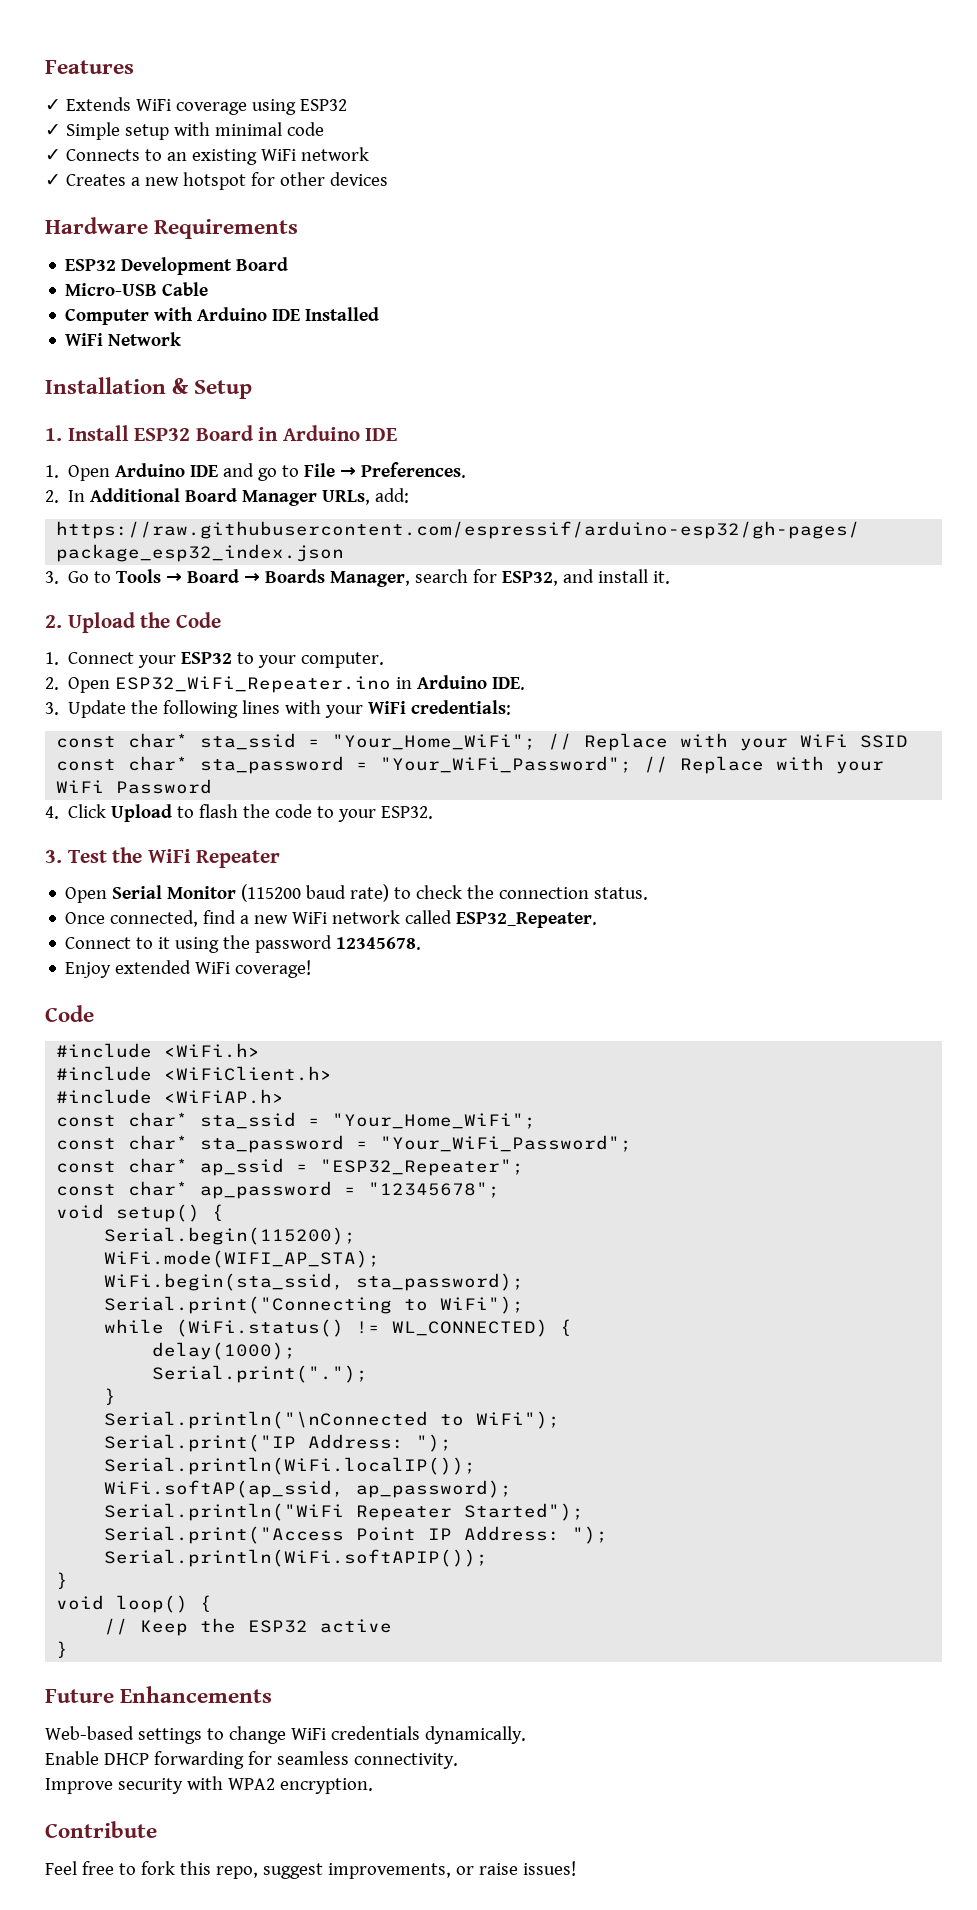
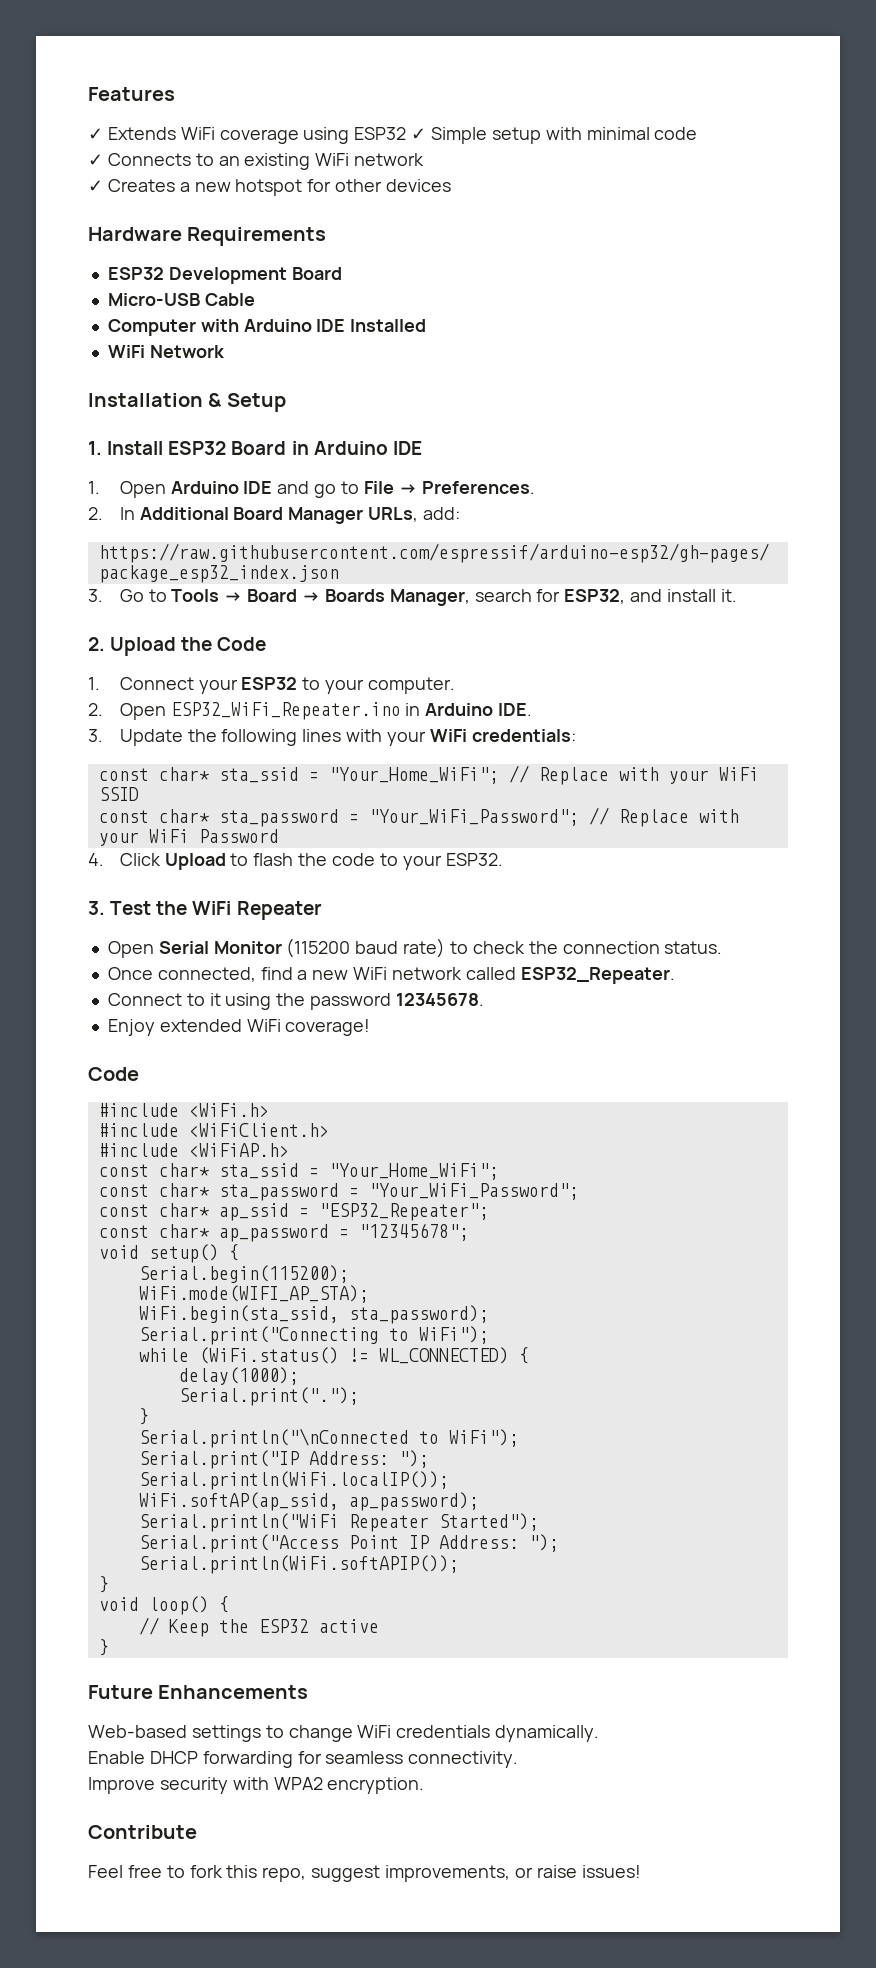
- ✓ Extends WiFi coverage using ESP32
- ✓ Simple setup with minimal code
+ ✓ Extends WiFi coverage using ESP32 ✓ Simple setup with minimal code

